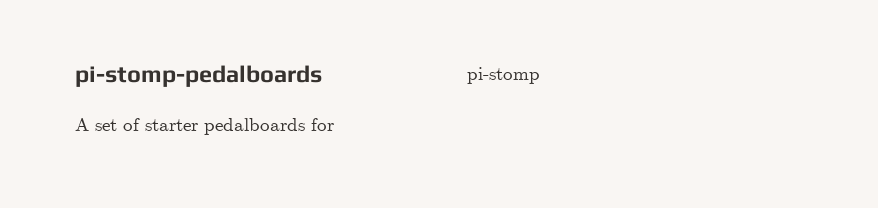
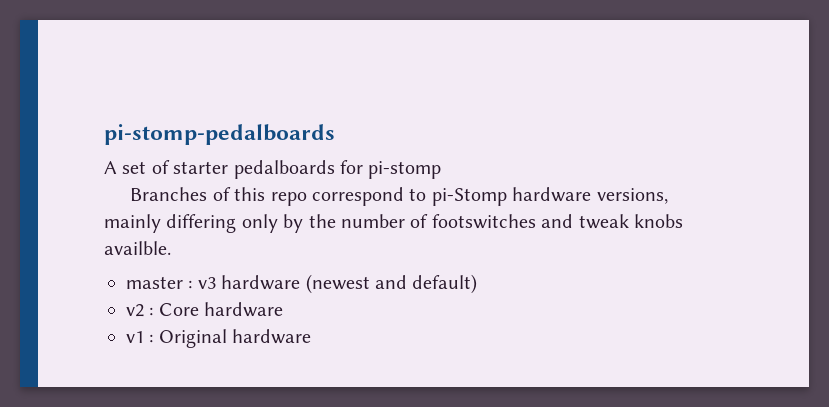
+ Branches of this repo correspond to pi-Stomp hardware versions, mainly differing only by the number of footswitches and tweak knobs availble.
+ master : v3 hardware (newest and default)
+ v2 : Core hardware
+ v1 : Original hardware

